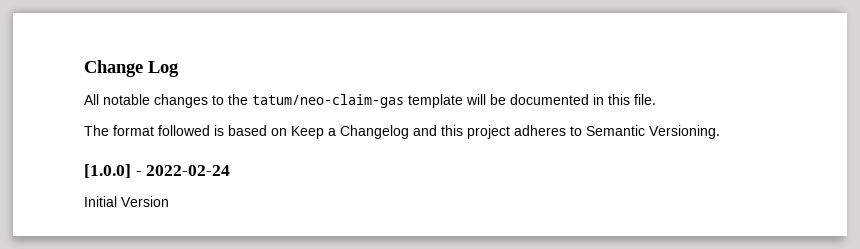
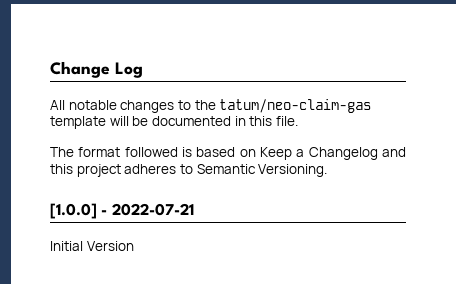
- [1.0.0] - 2022-02-24
+ [1.0.0] - 2022-07-21

